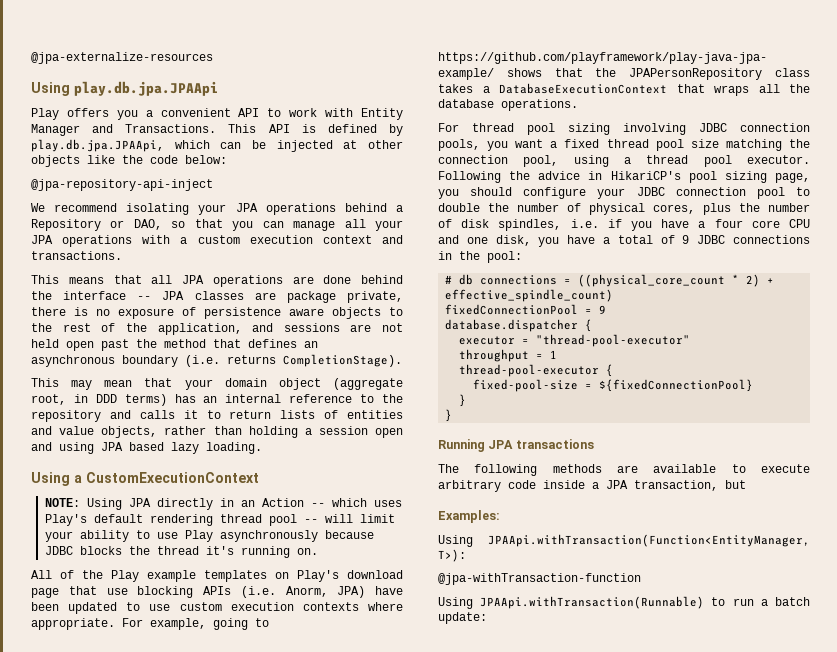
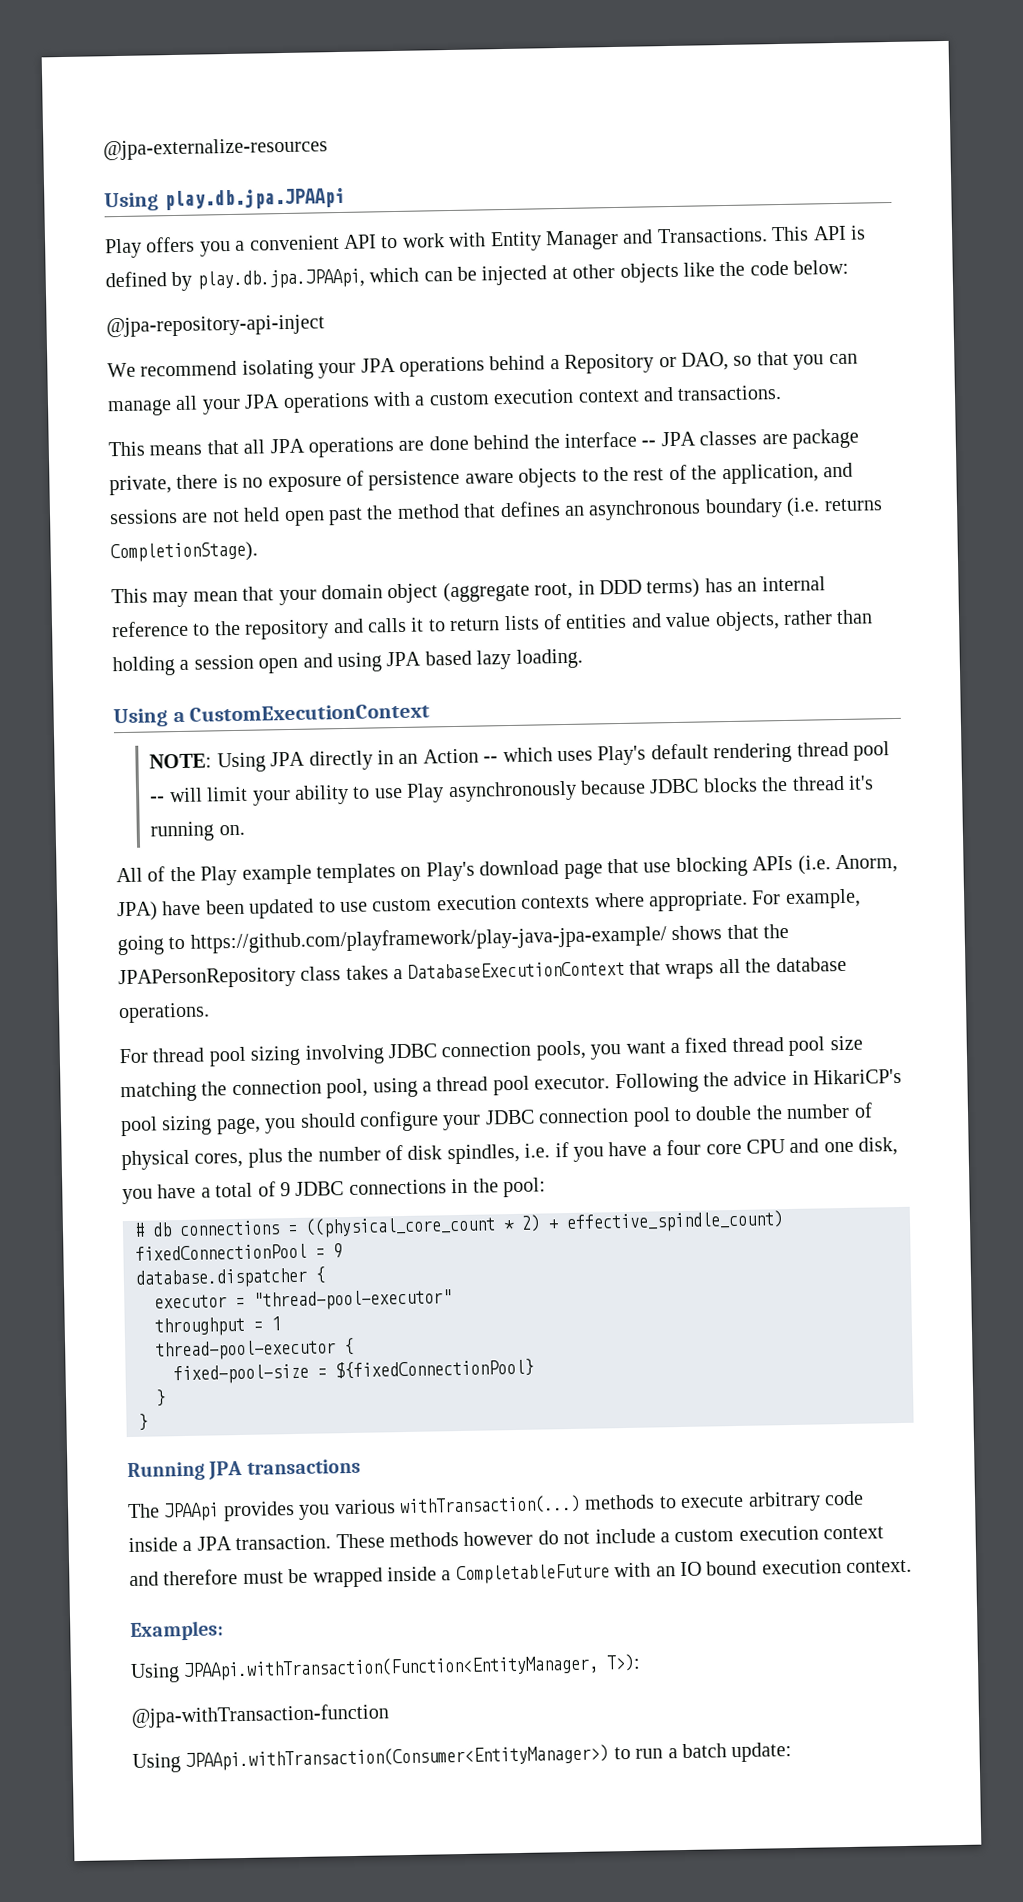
- The following methods are available to execute arbitrary code inside a JPA transaction, but
+ The JPAApi provides you various withTransaction(...) methods to execute arbitrary code inside a JPA transaction. These methods however do not include a custom execution context and therefore must be wrapped inside a CompletableFuture with an IO bound execution context.
- Using JPAApi.withTransaction(Runnable) to run a batch update:
+ Using JPAApi.withTransaction(Consumer<EntityManager>) to run a batch update:

